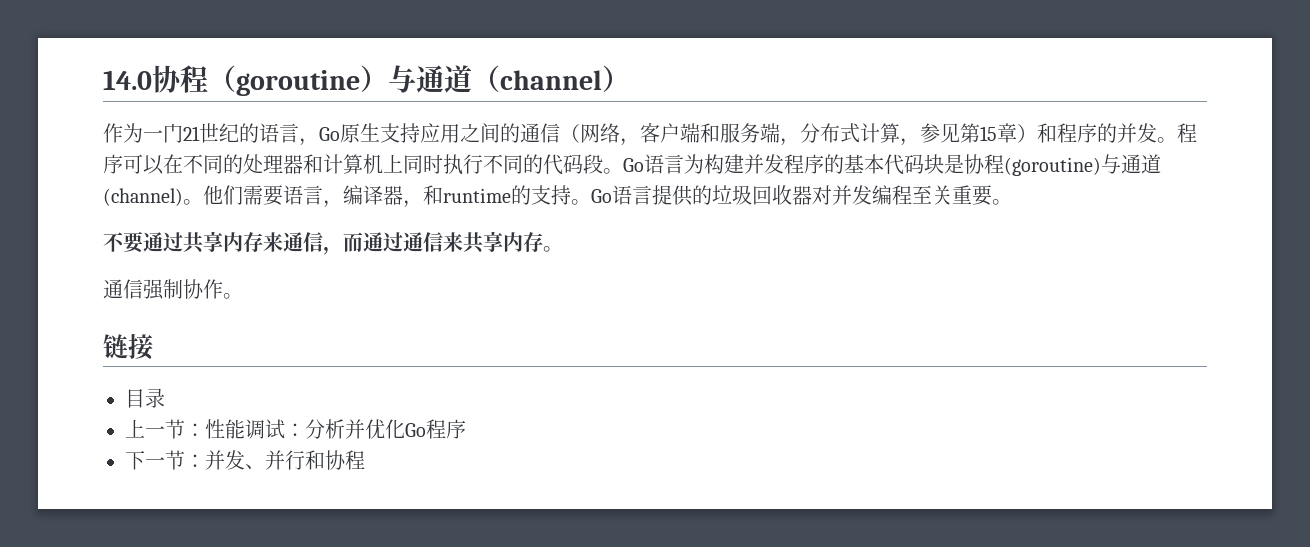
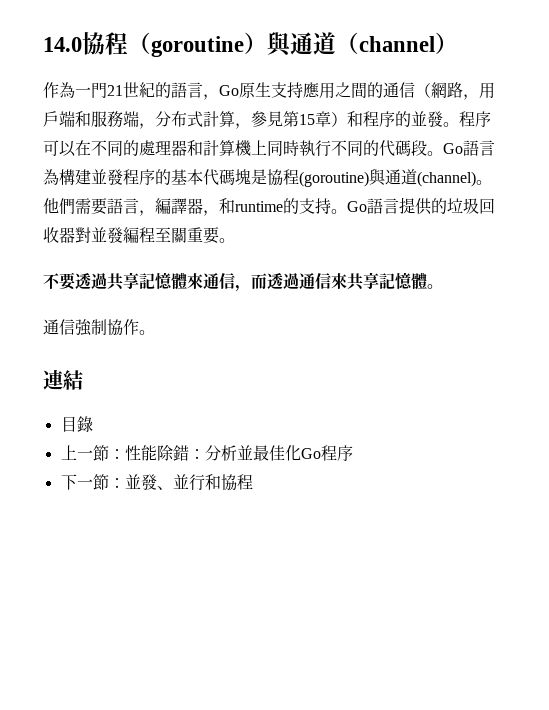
- 14.0协程（goroutine）与通道（channel）
+ 14.0協程（goroutine）與通道（channel）
- 作为一门21世纪的语言，Go原生支持应用之间的通信（网络，客户端和服务端，分布式计算，参见第15章）和程序的并发。
+ 作為一門21世紀的語言，Go原生支持應用之間的通信（網路，用戶端和服務端，分布式計算，參見第15章）和程序的並發。
- 程序可以在不同的处理器和计算机上同时执行不同的代码段。
+ 程序可以在不同的處理器和計算機上同時執行不同的代碼段。
- Go语言为构建并发程序的基本代码块是协程(goroutine)与通道(channel)。他们需要语言，编译器，和runtime的支持。
+ Go語言為構建並發程序的基本代碼塊是協程(goroutine)與通道(channel)。他們需要語言，編譯器，和runtime的支持。
- Go语言提供的垃圾回收器对并发编程至关重要。
+ Go語言提供的垃圾回收器對並發編程至關重要。
- 不要通过共享内存来通信，而通过通信来共享内存。
+ 不要透過共享記憶體來通信，而透過通信來共享記憶體。
- 通信强制协作。
+ 通信強制協作。
- 链接
+ 連結
- 目录
+ 目錄
- 上一节：性能调试：分析并优化Go程序
+ 上一節：性能除錯：分析並最佳化Go程序
- 下一节：并发、并行和协程
+ 下一節：並發、並行和協程

